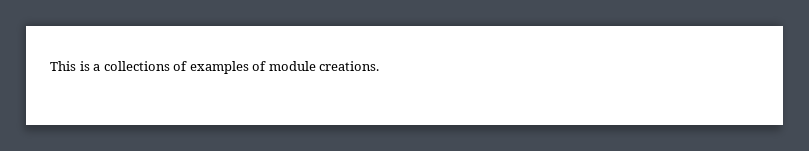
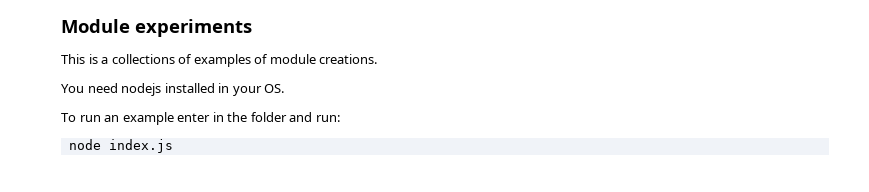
+ Module experiments
+ You need nodejs installed in your OS.
+ To run an example enter in the folder and run:
+ node index.js

